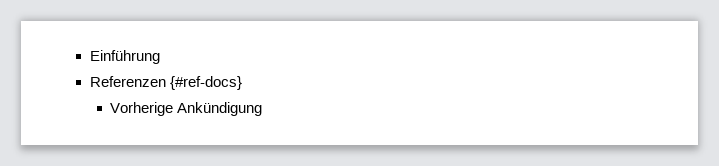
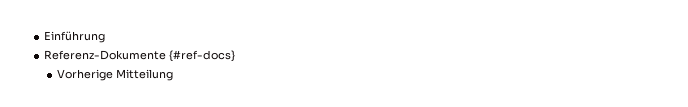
- Referenzen {#ref-docs}
+ Referenz-Dokumente {#ref-docs}
- Vorherige Ankündigung
+ Vorherige Mitteilung

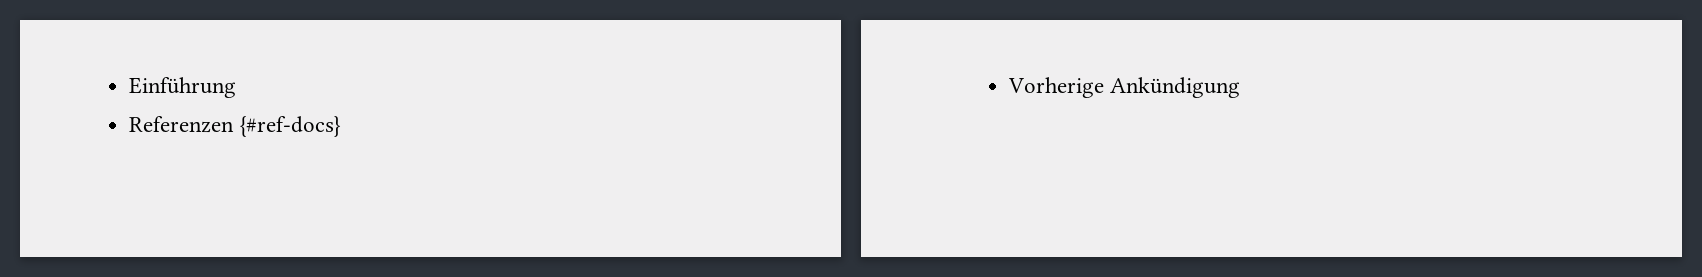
- Referenz-Dokumente {#ref-docs}
+ Referenzen {#ref-docs}
- Vorherige Mitteilung
+ Vorherige Ankündigung

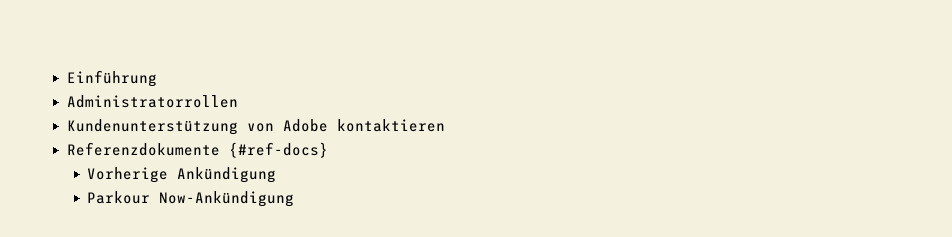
- Referenzen {#ref-docs}
+ Administratorrollen
+ Kundenunterstützung von Adobe kontaktieren
+ Referenzdokumente {#ref-docs}
+ Parkour Now-Ankündigung

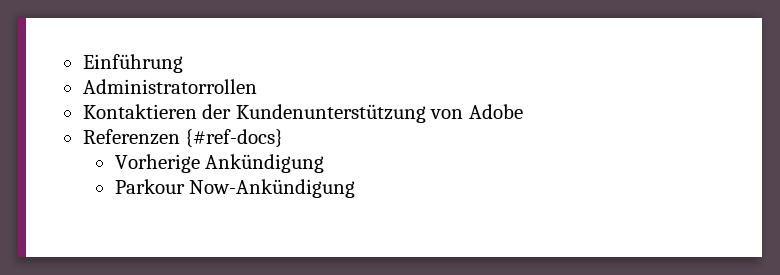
- Kundenunterstützung von Adobe kontaktieren
- Referenzdokumente {#ref-docs}
+ Kontaktieren der Kundenunterstützung von Adobe
+ Referenzen {#ref-docs}

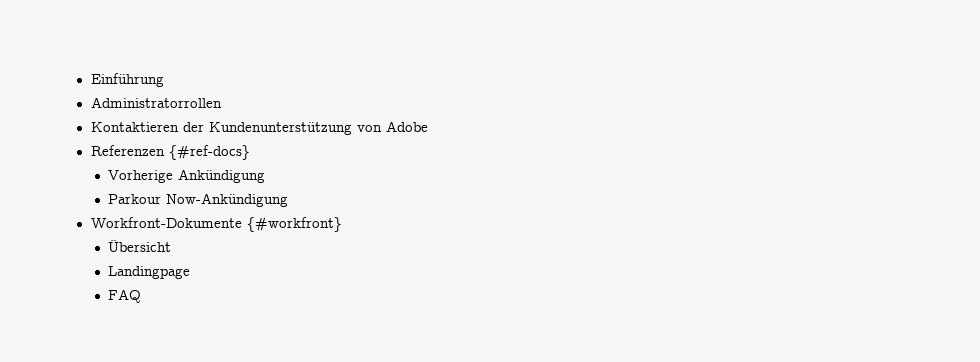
+ Workfront-Dokumente {#workfront}
+ Übersicht
+ Landingpage
+ FAQ

